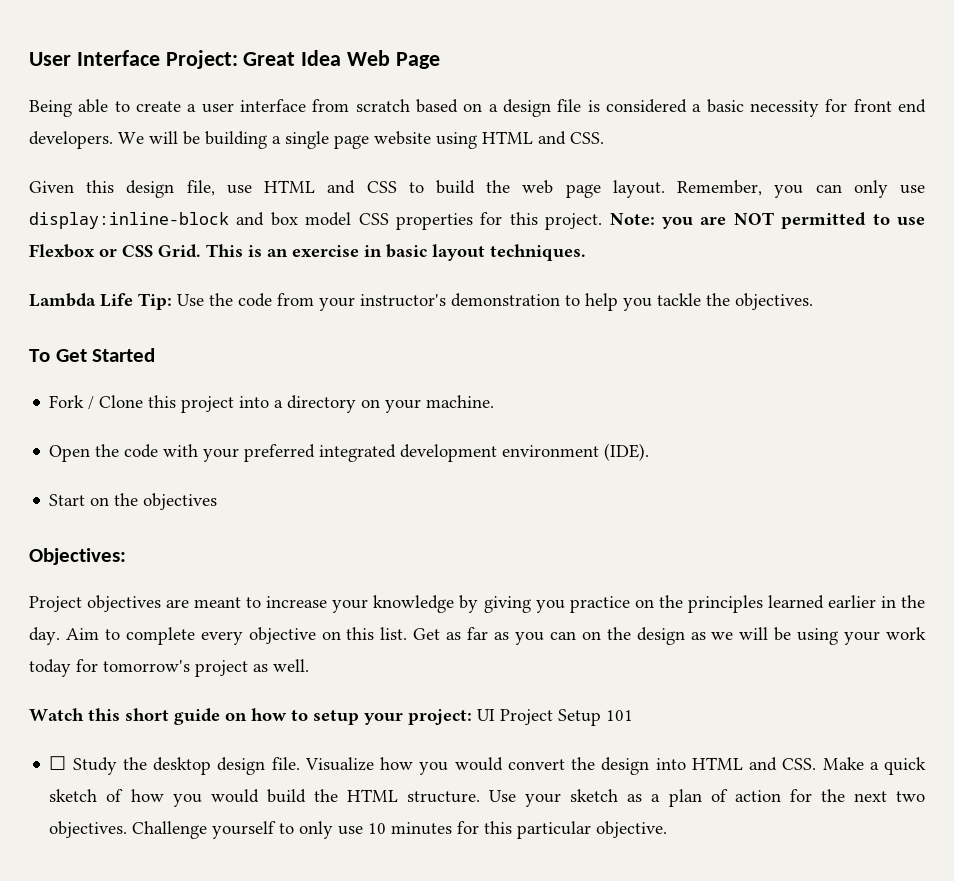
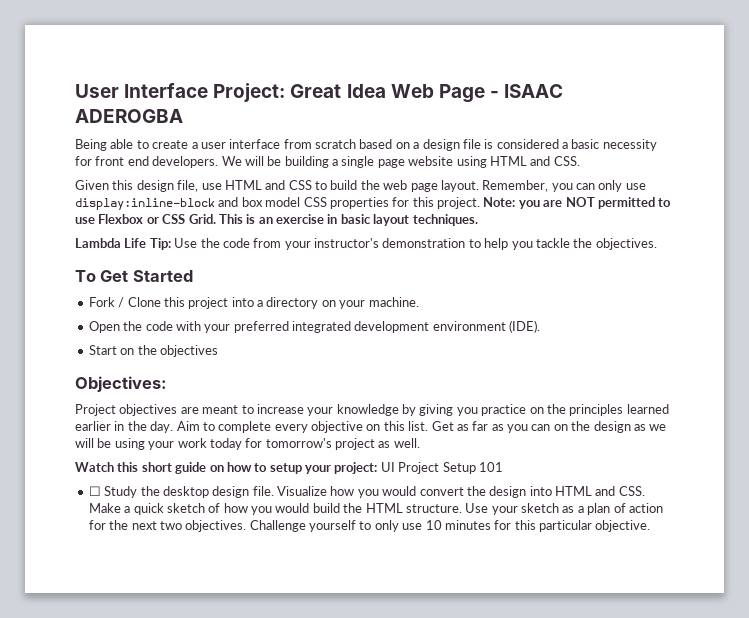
- User Interface Project: Great Idea Web Page
+ User Interface Project: Great Idea Web Page - ISAAC ADEROGBA

